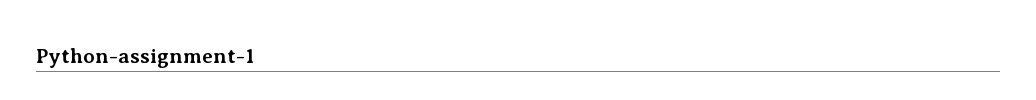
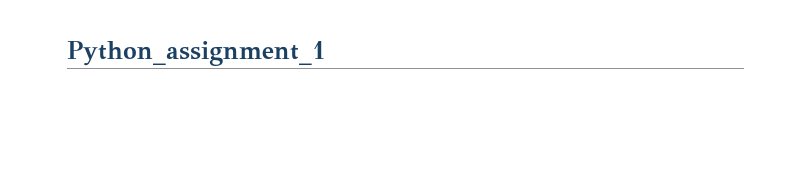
- Python-assignment-1
+ Python_assignment_1

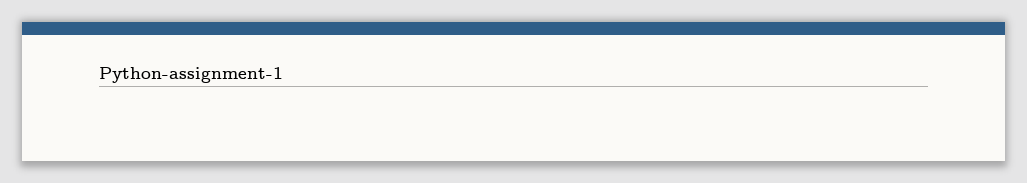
- Python_assignment_1
+ Python-assignment-1

